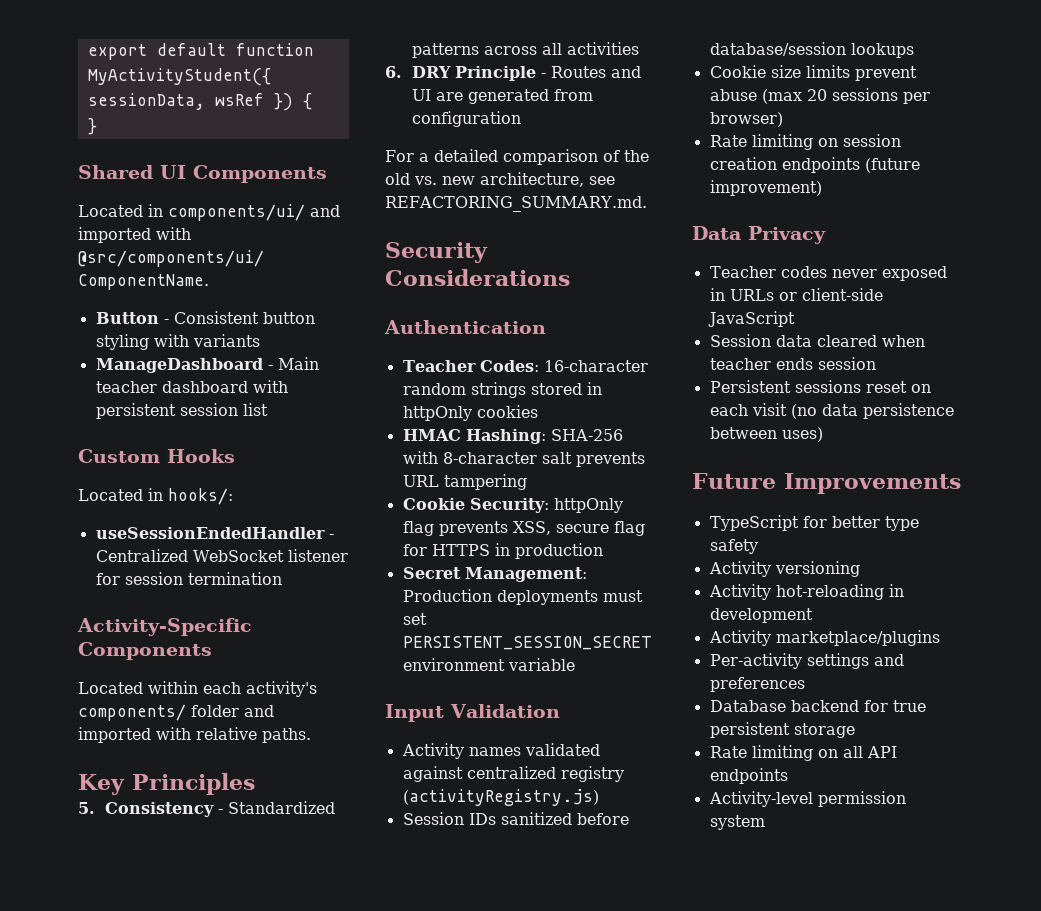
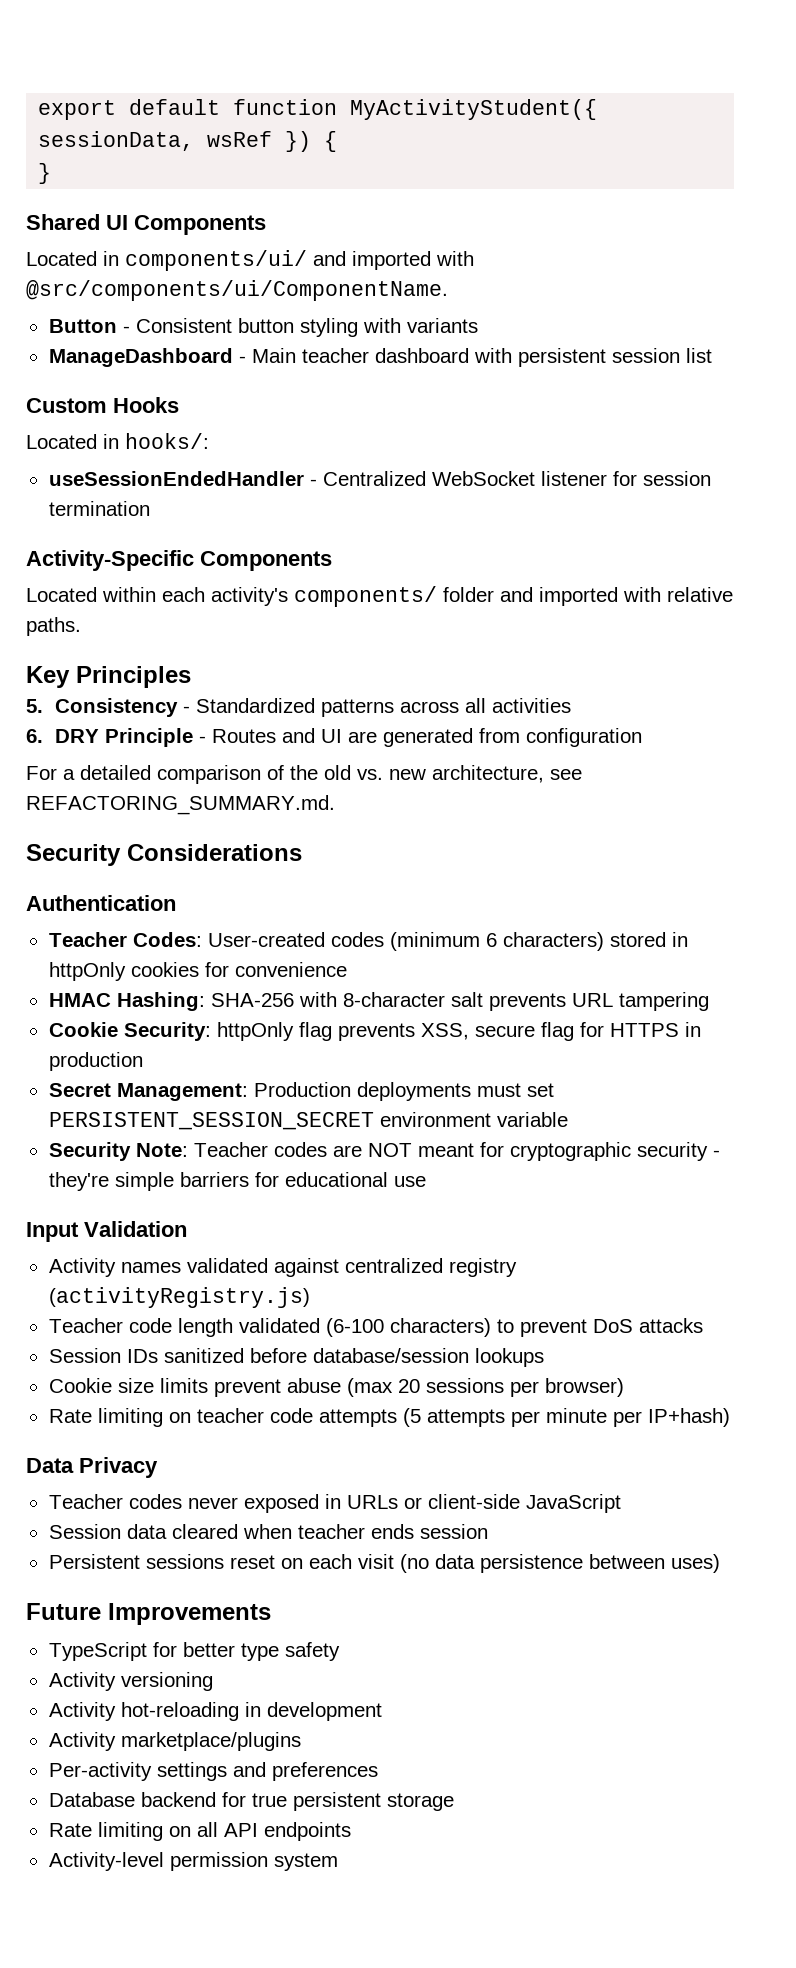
- Teacher Codes: 16-character random strings stored in httpOnly cookies
+ Teacher Codes: User-created codes (minimum 6 characters) stored in httpOnly cookies for convenience
+ Security Note: Teacher codes are NOT meant for cryptographic security - they're simple barriers for educational use
+ Teacher code length validated (6-100 characters) to prevent DoS attacks
- Rate limiting on session creation endpoints (future improvement)
+ Rate limiting on teacher code attempts (5 attempts per minute per IP+hash)

